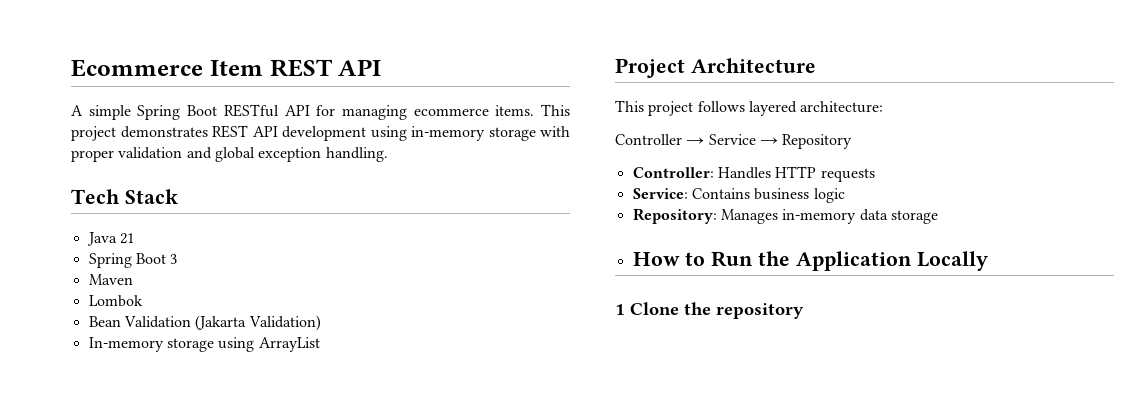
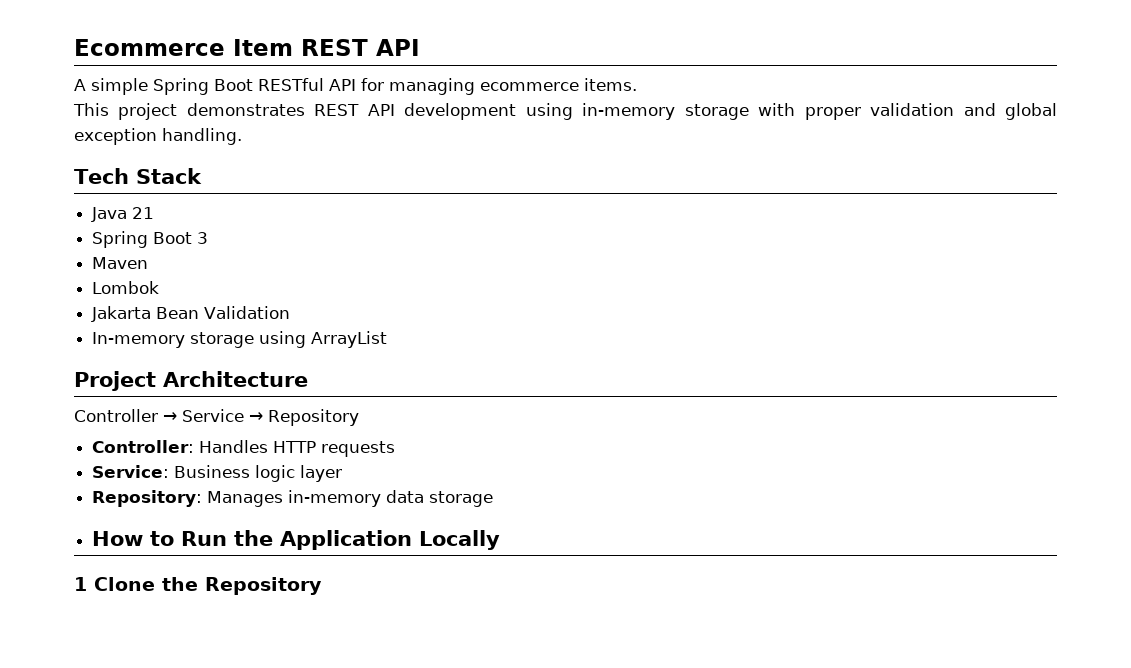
- A simple Spring Boot RESTful API for managing ecommerce items. This project demonstrates REST API development using in-memory storage with proper validation and global exception handling.
+ A simple Spring Boot RESTful API for managing ecommerce items.
+ This project demonstrates REST API development using in-memory storage with proper validation and global exception handling.
- Bean Validation (Jakarta Validation)
+ Jakarta Bean Validation
- This project follows layered architecture:
- Service: Contains business logic
+ Service: Business logic layer
- 1 Clone the repository
+ 1 Clone the Repository

